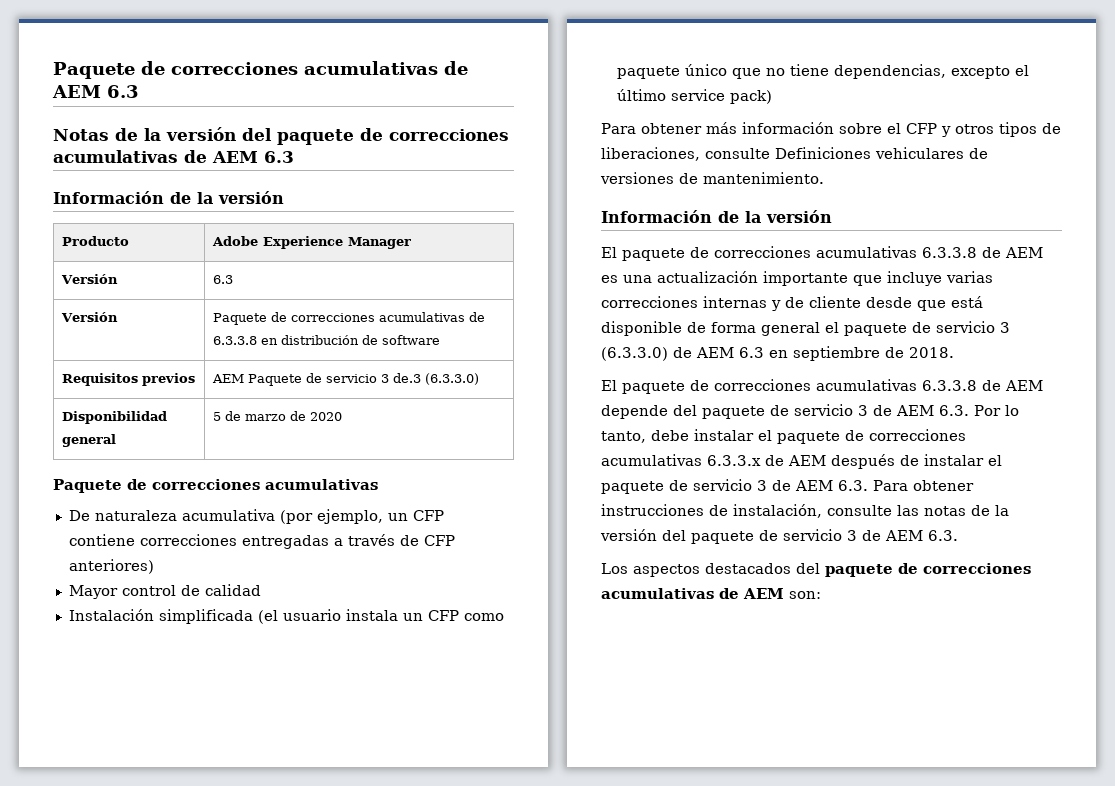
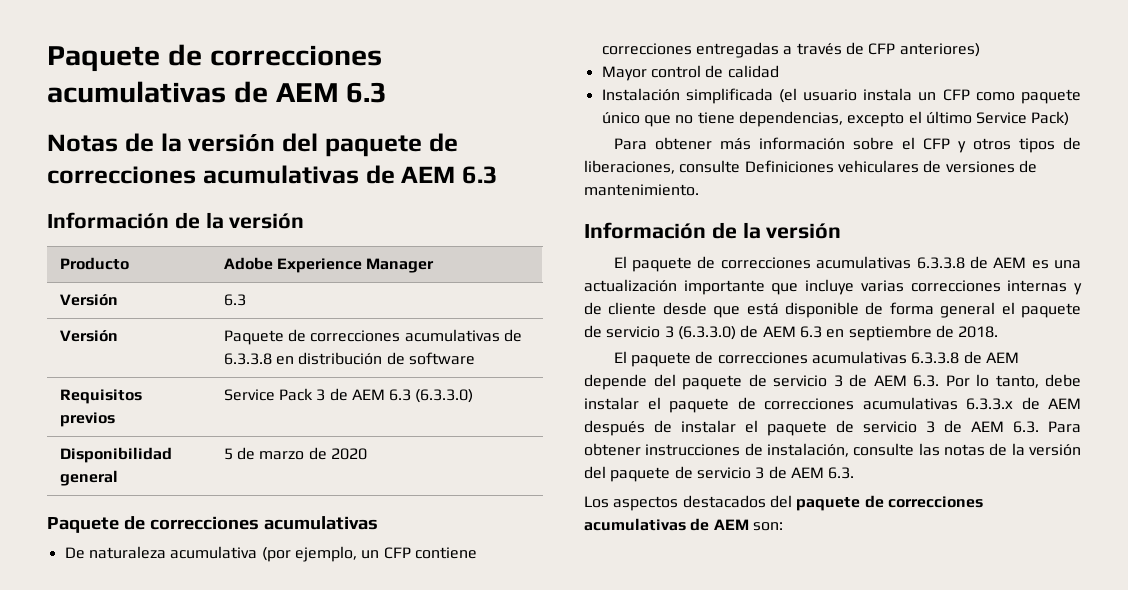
- Requisitos previos | AEM Paquete de servicio 3 de.3 (6.3.3.0)
+ Requisitos previos | Service Pack 3 de AEM 6.3 (6.3.3.0)
- Instalación simplificada (el usuario instala un CFP como paquete único que no tiene dependencias, excepto el último service pack)
+ Instalación simplificada (el usuario instala un CFP como paquete único que no tiene dependencias, excepto el último Service Pack)

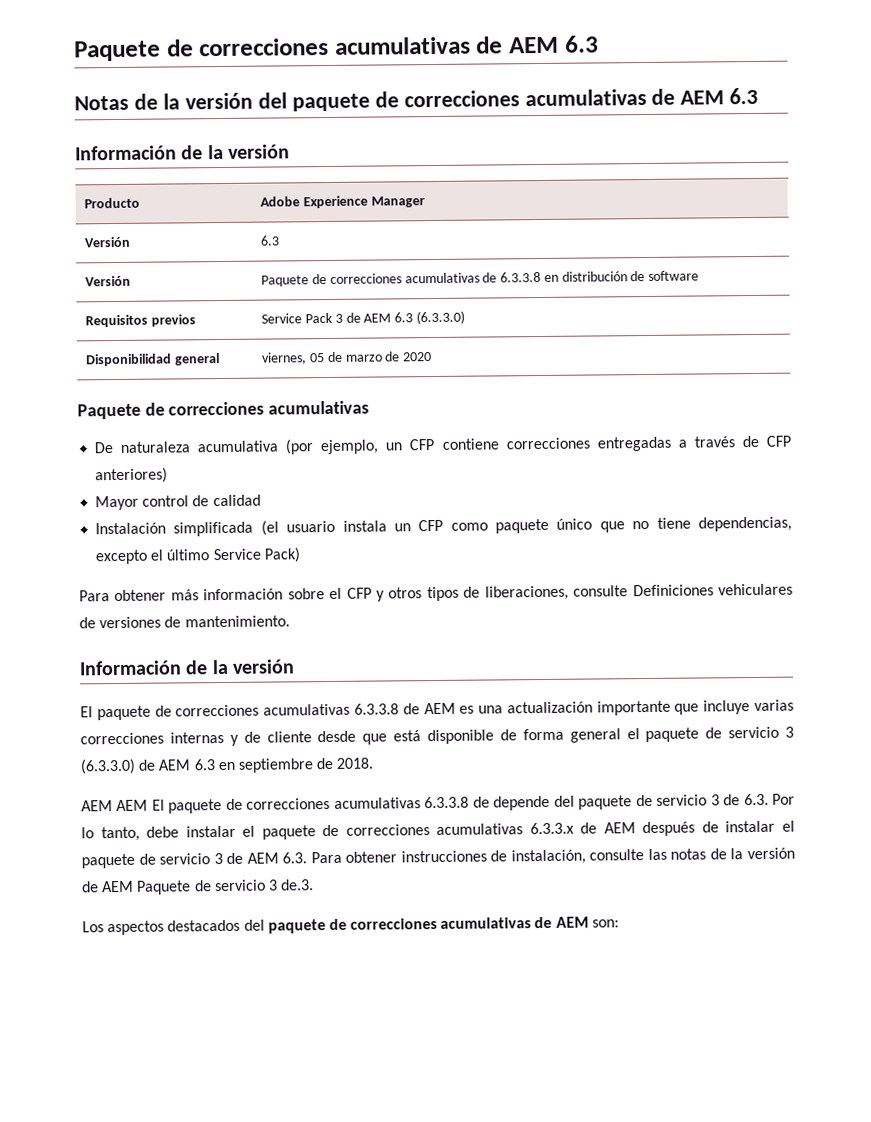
- Disponibilidad general | 5 de marzo de 2020
+ Disponibilidad general | viernes, 05 de marzo de 2020
- El paquete de correcciones acumulativas 6.3.3.8 de AEM depende del paquete de servicio 3 de AEM 6.3. Por lo tanto, debe instalar el paquete de correcciones acumulativas 6.3.3.x de AEM después de instalar el paquete de servicio 3 de AEM 6.3. Para obtener instrucciones de instalación, consulte las notas de la versión del paquete de servicio 3 de AEM 6.3.
+ AEM AEM El paquete de correcciones acumulativas 6.3.3.8 de depende del paquete de servicio 3 de 6.3. Por lo tanto, debe instalar el paquete de correcciones acumulativas 6.3.3.x de AEM después de instalar el paquete de servicio 3 de AEM 6.3. Para obtener instrucciones de instalación, consulte las notas de la versión de AEM Paquete de servicio 3 de.3.

